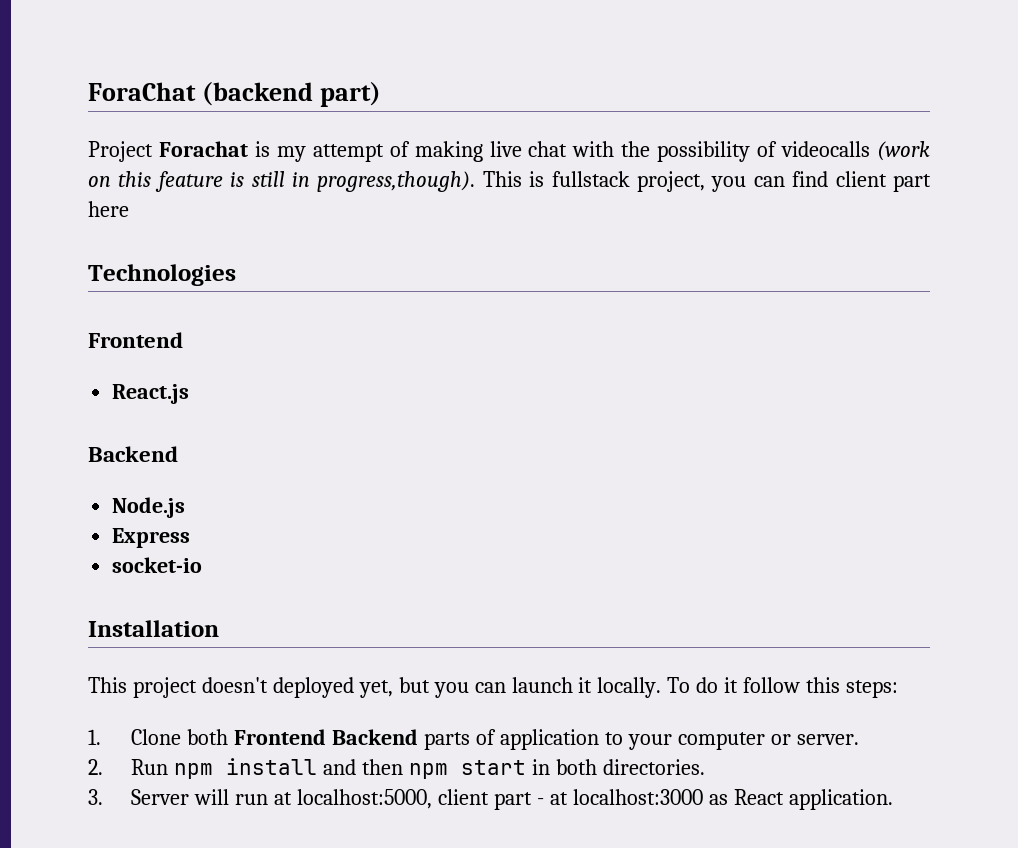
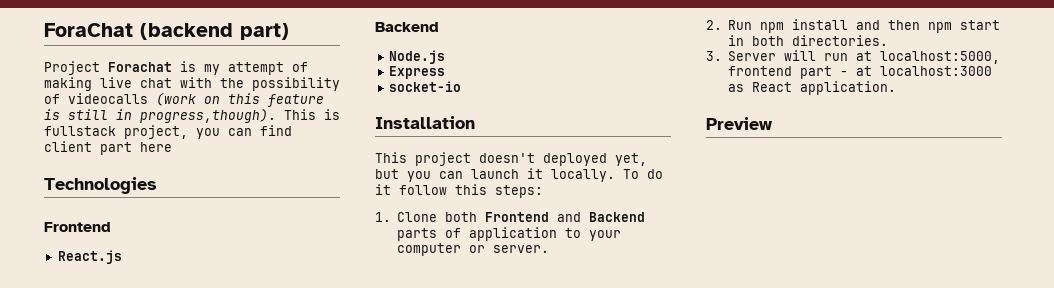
- 1. Clone both Frontend Backend parts of application to your computer or server.
+ 1. Clone both Frontend and Backend parts of application to your computer or server.
- 3. Server will run at localhost:5000, client part - at localhost:3000 as React application.
+ 3. Server will run at localhost:5000, frontend part - at localhost:3000 as React application.
+ Preview

